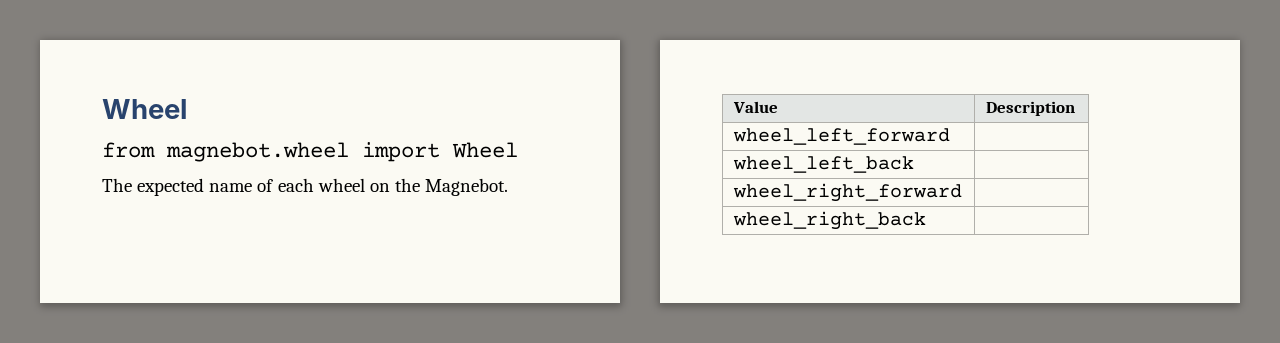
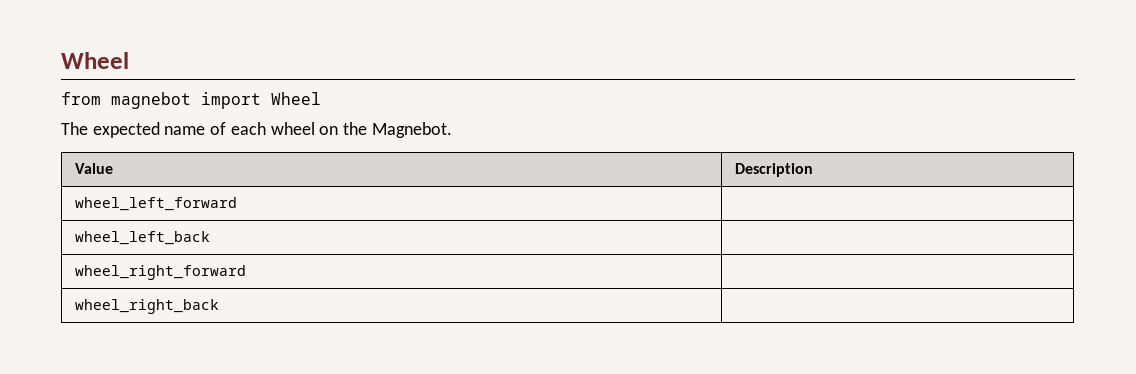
- from magnebot.wheel import Wheel
+ from magnebot import Wheel

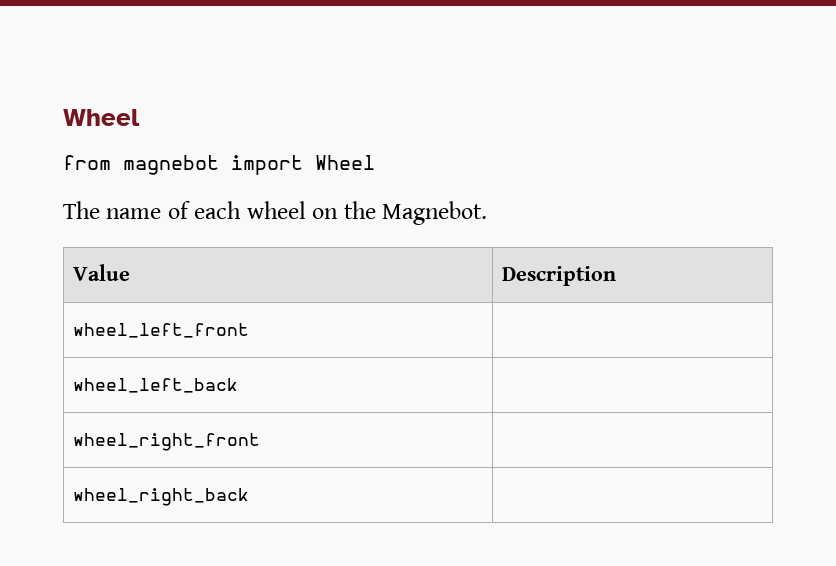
- The expected name of each wheel on the Magnebot.
+ The name of each wheel on the Magnebot.
- wheel_left_forward |
+ wheel_left_front |
- wheel_right_forward |
+ wheel_right_front |

